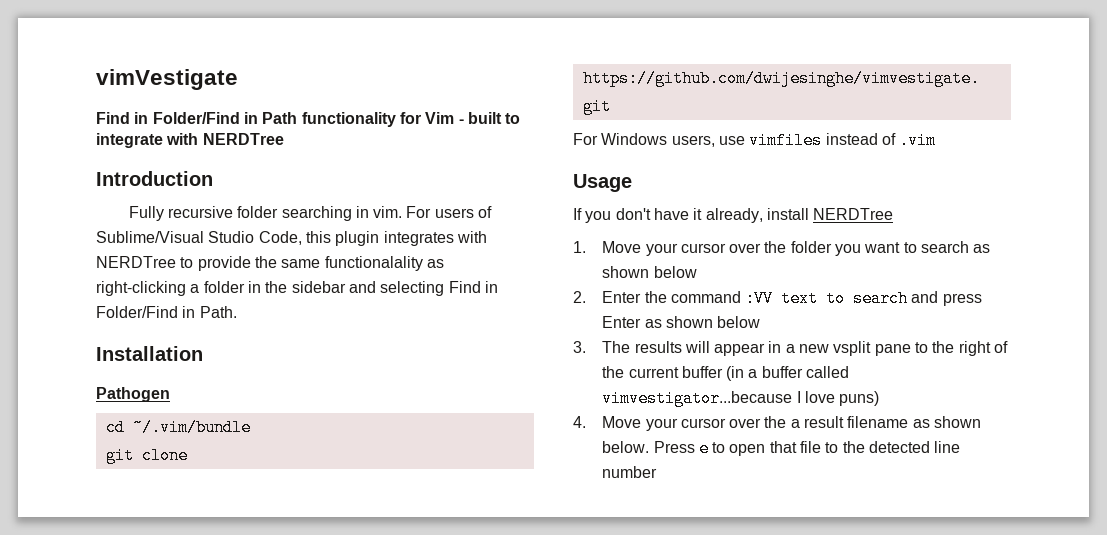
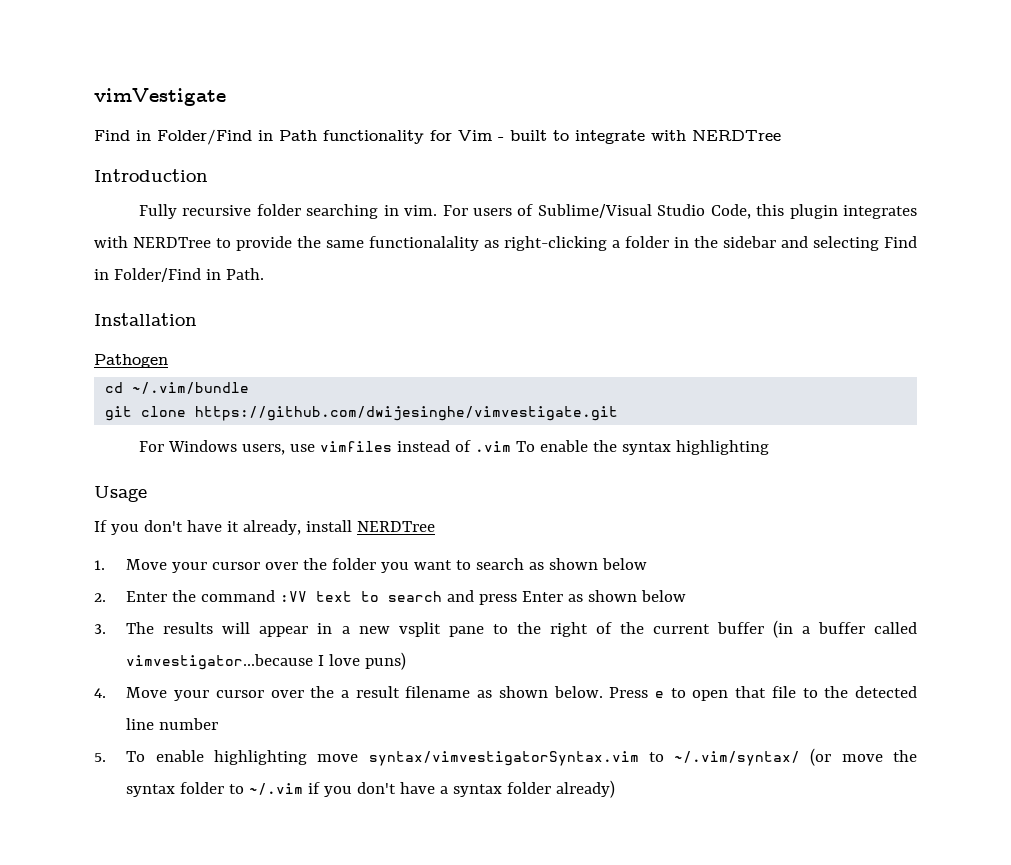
- For Windows users, use vimfiles instead of .vim
+ For Windows users, use vimfiles instead of .vim To enable the syntax highlighting
+ 5. To enable highlighting move syntax/vimvestigatorSyntax.vim to ~/.vim/syntax/ (or move the syntax folder to ~/.vim if you don't have a syntax folder already)

